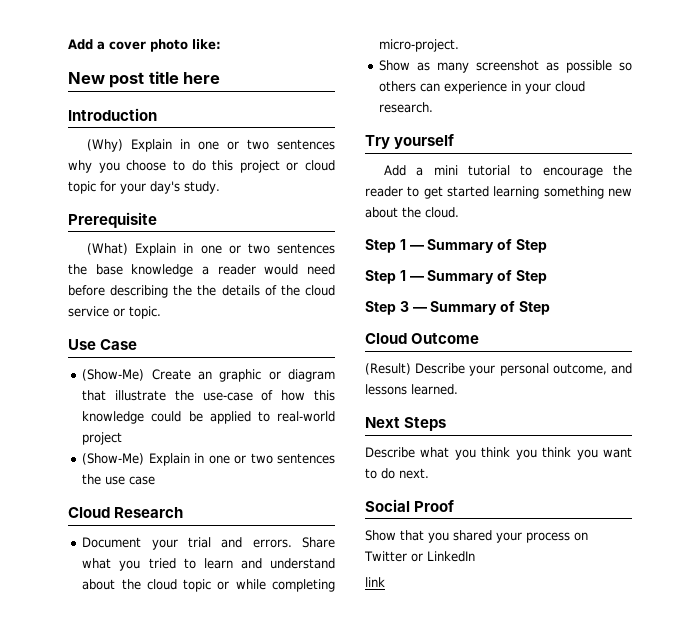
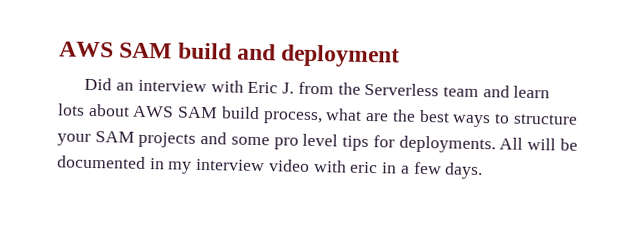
- Add a cover photo like:
- New post title here
- Introduction
- (Why) Explain in one or two sentences why you choose to do this project or cloud topic for your day's study.
- Prerequisite
- (What) Explain in one or two sentences the base knowledge a reader would need before describing the the details of the cloud service or topic.
- Use Case
- (Show-Me) Create an graphic or diagram that illustrate the use-case of how this knowledge could be applied to real-world project
- (Show-Me) Explain in one or two sentences the use case
- Cloud Research
- Document your trial and errors. Share what you tried to learn and understand about the cloud topic or while completing micro-project.
- Show as many screenshot as possible so others can experience in your cloud research.
- Try yourself
- Add a mini tutorial to encourage the reader to get started learning something new about the cloud.
- Step 1 — Summary of Step
- Step 1 — Summary of Step
- Step 3 — Summary of Step
- Cloud Outcome
- (Result) Describe your personal outcome, and lessons learned.
- Next Steps
- Describe what you think you think you want to do next.
- Social Proof
- Show that you shared your process on Twitter or LinkedIn
- link
+ AWS SAM build and deployment
+ Did an interview with Eric J. from the Serverless team and learn lots about AWS SAM build process, what are the best ways to structure your SAM projects and some pro level tips for deployments. All will be documented in my interview video with eric in a few days.

